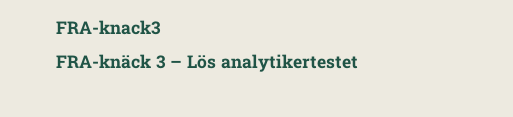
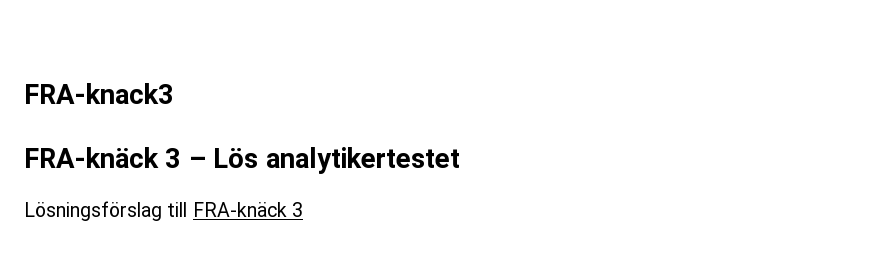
+ Lösningsförslag till FRA-knäck 3

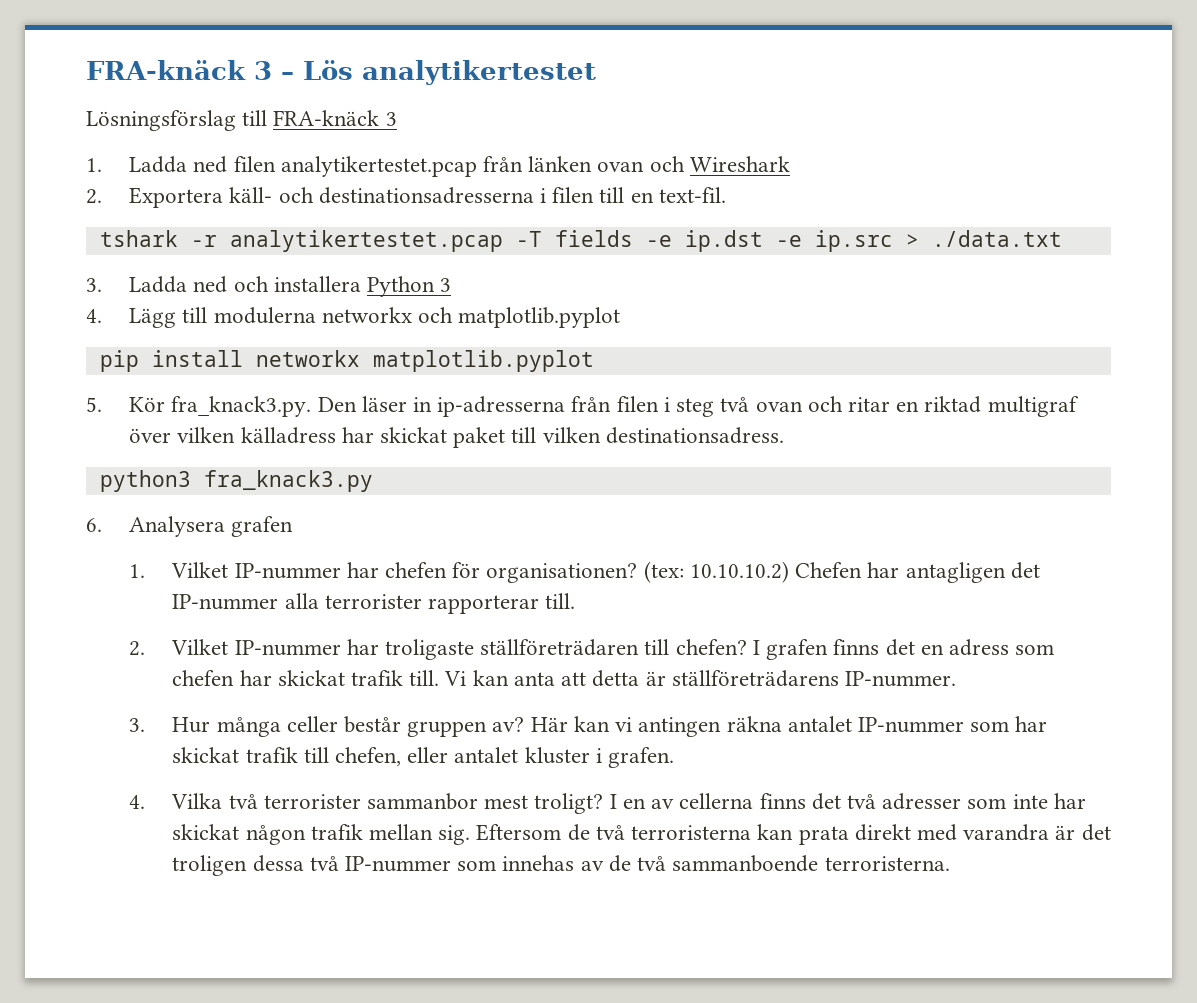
- FRA-knack3
+ 1. Ladda ned filen analytikertestet.pcap från länken ovan och Wireshark
+ 2. Exportera käll- och destinationsadresserna i filen till en text-fil.
+ tshark -r analytikertestet.pcap -T fields -e ip.dst -e ip.src > ./data.txt
+ 3. Ladda ned och installera Python 3
+ 4. Lägg till modulerna networkx och matplotlib.pyplot
+ pip install networkx matplotlib.pyplot
+ 5. Kör fra_knack3.py. Den läser in ip-adresserna från filen i steg två ovan och ritar en riktad multigraf över vilken källadress har skickat paket till vilken destinationsadress.
+ python3 fra_knack3.py
+ 6. Analysera grafen
+ 1. Vilket IP-nummer har chefen för organisationen? (tex: 10.10.10.2) Chefen har antagligen det IP-nummer alla terrorister rapporterar till.
+ 2. Vilket IP-nummer har troligaste ställföreträdaren till chefen? I grafen finns det en adress som chefen har skickat trafik till. Vi kan anta att detta är ställföreträdarens IP-nummer.
+ 3. Hur många celler består gruppen av? Här kan vi antingen räkna antalet IP-nummer som har skickat trafik till chefen, eller antalet kluster i grafen.
+ 4. Vilka två terrorister sammanbor mest troligt? I en av cellerna finns det två adresser som inte har skickat någon trafik mellan sig. Eftersom de två terroristerna kan prata direkt med varandra är det troligen dessa två IP-nummer som innehas av de två sammanboende terroristerna.

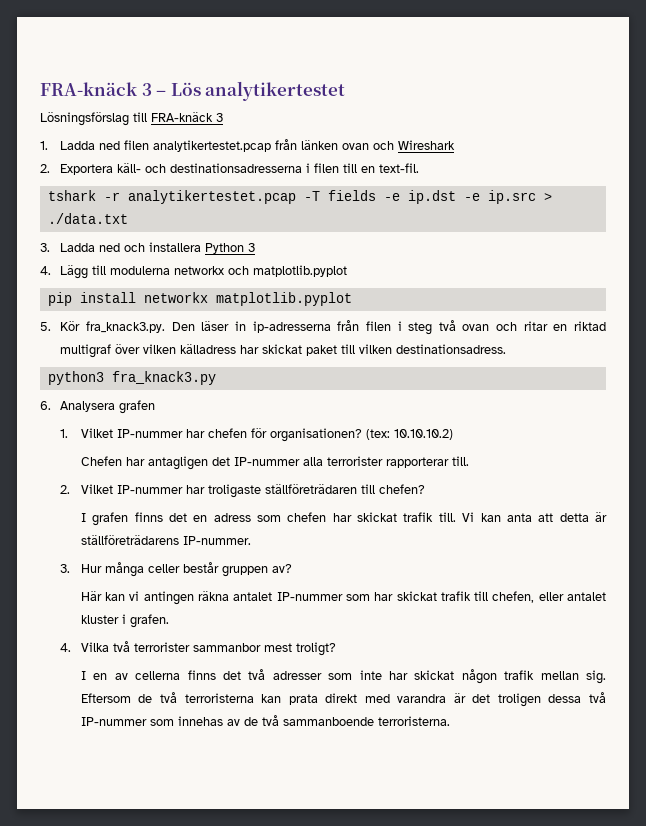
- (tex: 10.10.10.2) Chefen har antagligen det IP-nummer alla terrorister rapporterar till.
+ (tex: 10.10.10.2)
+ Chefen har antagligen det IP-nummer alla terrorister rapporterar till.
- 2. Vilket IP-nummer har troligaste ställföreträdaren till chefen? I grafen finns det en adress som chefen har skickat trafik till.
+ 2. Vilket IP-nummer har troligaste ställföreträdaren till chefen?
+ I grafen finns det en adress som chefen har skickat trafik till.
- 3. Hur många celler består gruppen av? Här kan vi antingen räkna antalet IP-nummer som har skickat trafik till chefen, eller antalet kluster i grafen.
+ 3. Hur många celler består gruppen av?
+ Här kan vi antingen räkna antalet IP-nummer som har skickat trafik till chefen, eller antalet kluster i grafen.
- 4. Vilka två terrorister sammanbor mest troligt? I en av cellerna finns det två adresser som inte har skickat någon trafik mellan sig.
+ 4. Vilka två terrorister sammanbor mest troligt?
+ I en av cellerna finns det två adresser som inte har skickat någon trafik mellan sig.

